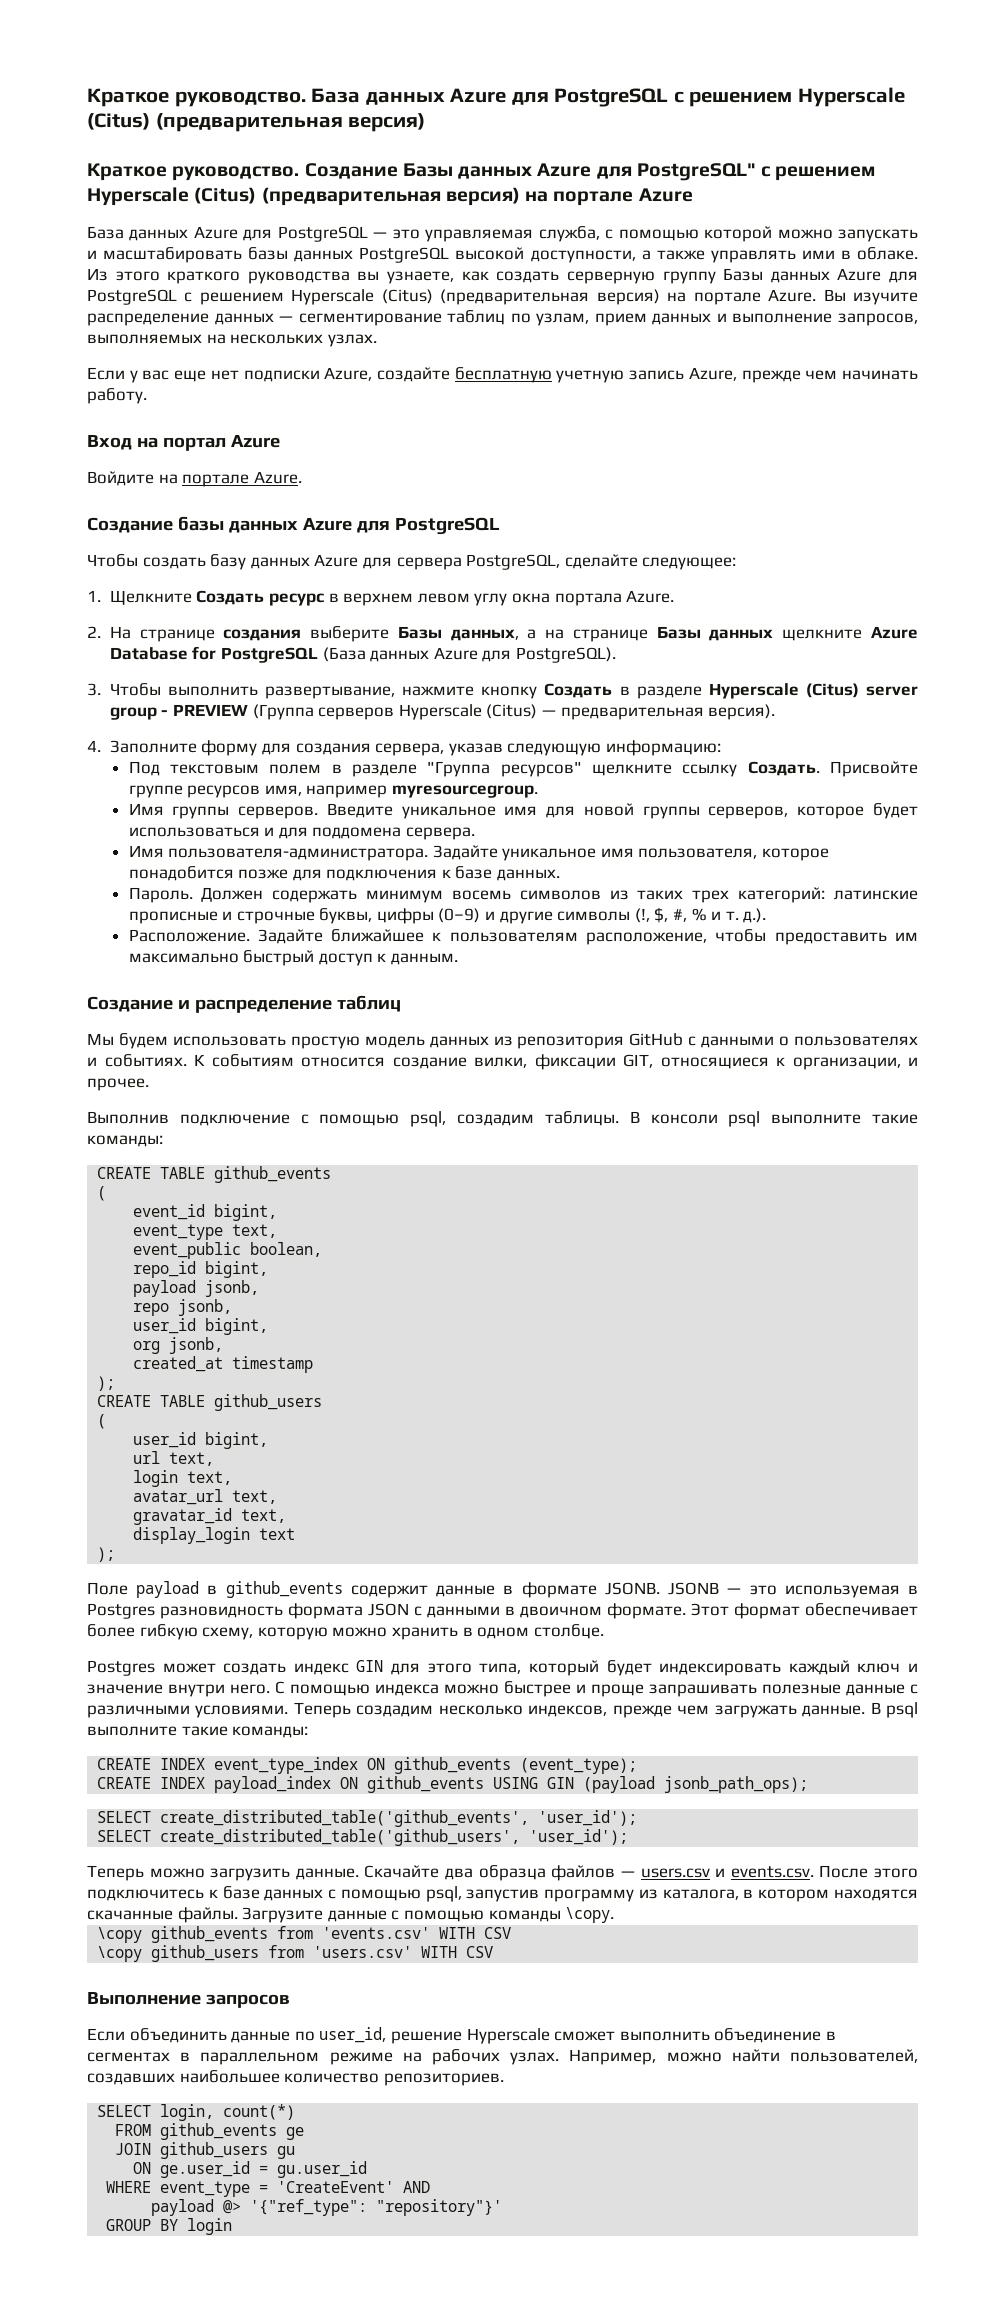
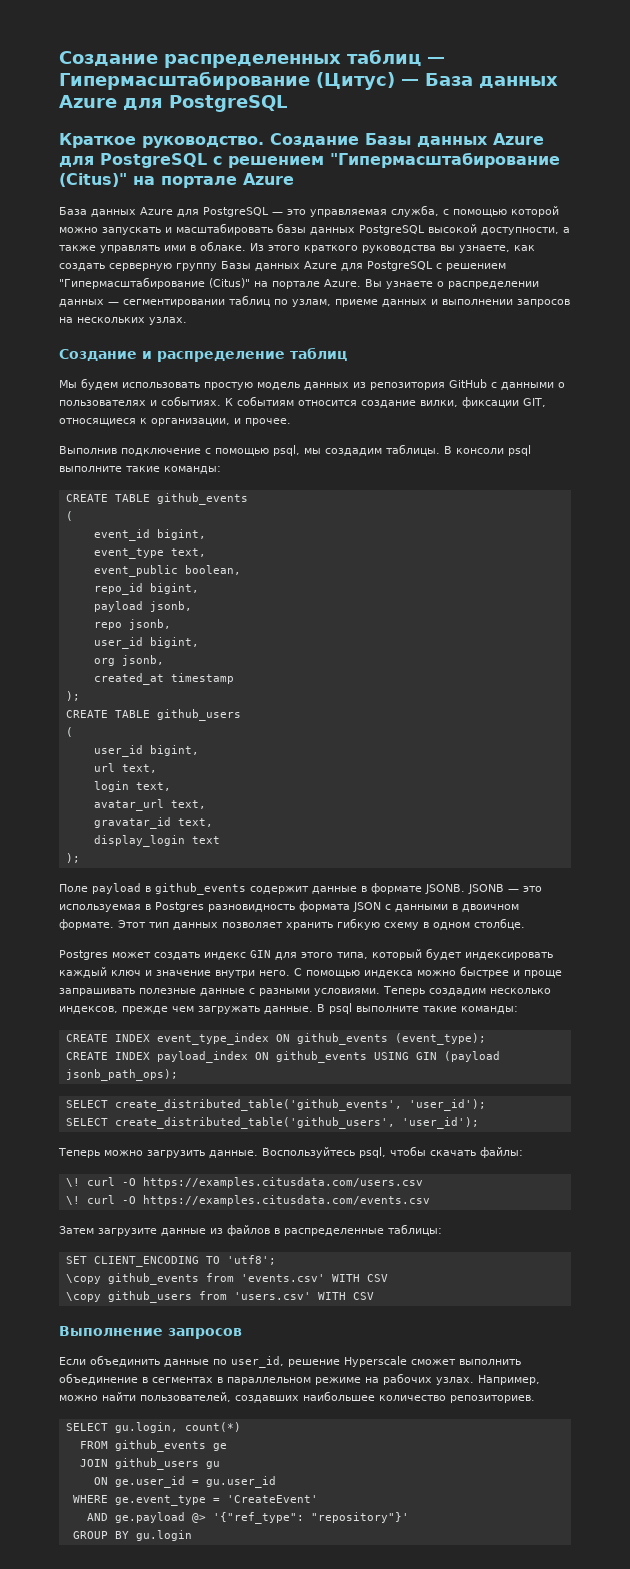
- Краткое руководство. База данных Azure для PostgreSQL с решением Hyperscale (Citus) (предварительная версия)
+ Создание распределенных таблиц — Гипермасштабирование (Цитус) — База данных Azure для PostgreSQL
- Создание Базы данных Azure для PostgreSQL" с решением Hyperscale (Citus) (предварительная версия) на портале Azure
+ Создание Базы данных Azure для PostgreSQL с решением "Гипермасштабирование (Citus)" на портале Azure
- Из этого краткого руководства вы узнаете, как создать серверную группу Базы данных Azure для PostgreSQL с решением Hyperscale (Citus) (предварительная версия) на портале Azure.
+ Из этого краткого руководства вы узнаете, как создать серверную группу Базы данных Azure для PostgreSQL с решением "Гипермасштабирование (Citus)" на портале Azure.
- Вы изучите распределение данных — сегментирование таблиц по узлам, прием данных и выполнение запросов, выполняемых на нескольких узлах.
+ Вы узнаете о распределении данных — сегментировании таблиц по узлам, приеме данных и выполнении запросов на нескольких узлах.
- Если у вас еще нет подписки Azure, создайте бесплатную учетную запись Azure, прежде чем начинать работу.
- Вход на портал Azure
- Войдите на портале Azure.
- Создание базы данных Azure для PostgreSQL
- Чтобы создать базу данных Azure для сервера PostgreSQL, сделайте следующее:
- 1. Щелкните Создать ресурс в верхнем левом углу окна портала Azure.
- 2. На странице создания выберите Базы данных, а на странице Базы данных щелкните Azure Database for PostgreSQL (База данных Azure для PostgreSQL).
- 3. Чтобы выполнить развертывание, нажмите кнопку Создать в разделе Hyperscale (Citus) server group - PREVIEW (Группа серверов Hyperscale (Citus) — предварительная версия).
- 4. Заполните форму для создания сервера, указав следующую информацию:
- Под текстовым полем в разделе "Группа ресурсов" щелкните ссылку Создать. Присвойте группе ресурсов имя, например myresourcegroup.
- Имя группы серверов. Введите уникальное имя для новой группы серверов, которое будет использоваться и для поддомена сервера.
- Имя пользователя-администратора. Задайте уникальное имя пользователя, которое понадобится позже для подключения к базе данных.
- Пароль. Должен содержать минимум восемь символов из таких трех категорий: латинские прописные и строчные буквы, цифры (0–9) и другие символы (!, $, #, % и т. д.).
- Расположение. Задайте ближайшее к пользователям расположение, чтобы предоставить им максимально быстрый доступ к данным.
- Выполнив подключение с помощью psql, создадим таблицы.
+ Выполнив подключение с помощью psql, мы создадим таблицы.
- Этот формат обеспечивает более гибкую схему, которую можно хранить в одном столбце.
+ Этот тип данных позволяет хранить гибкую схему в одном столбце.
- С помощью индекса можно быстрее и проще запрашивать полезные данные с различными условиями.
+ С помощью индекса можно быстрее и проще запрашивать полезные данные с разными условиями.
- Скачайте два образца файлов — users.csv и events.csv. После этого подключитесь к базе данных с помощью psql, запустив программу из каталога, в котором находятся скачанные файлы. Загрузите данные с помощью команды \copy.
+ Воспользуйтесь psql, чтобы скачать файлы:
+ \! curl -O https://examples.citusdata.com/users.csv
+ \! curl -O https://examples.citusdata.com/events.csv
+ Затем загрузите данные из файлов в распределенные таблицы:
+ SET CLIENT_ENCODING TO 'utf8';
- SELECT login, count(*)
+ SELECT gu.login, count(*)
- WHERE event_type = 'CreateEvent' AND
- payload @> '{"ref_type": "repository"}'
+ WHERE ge.event_type = 'CreateEvent'
+ AND ge.payload @> '{"ref_type": "repository"}'
- GROUP BY login
+ GROUP BY gu.login

